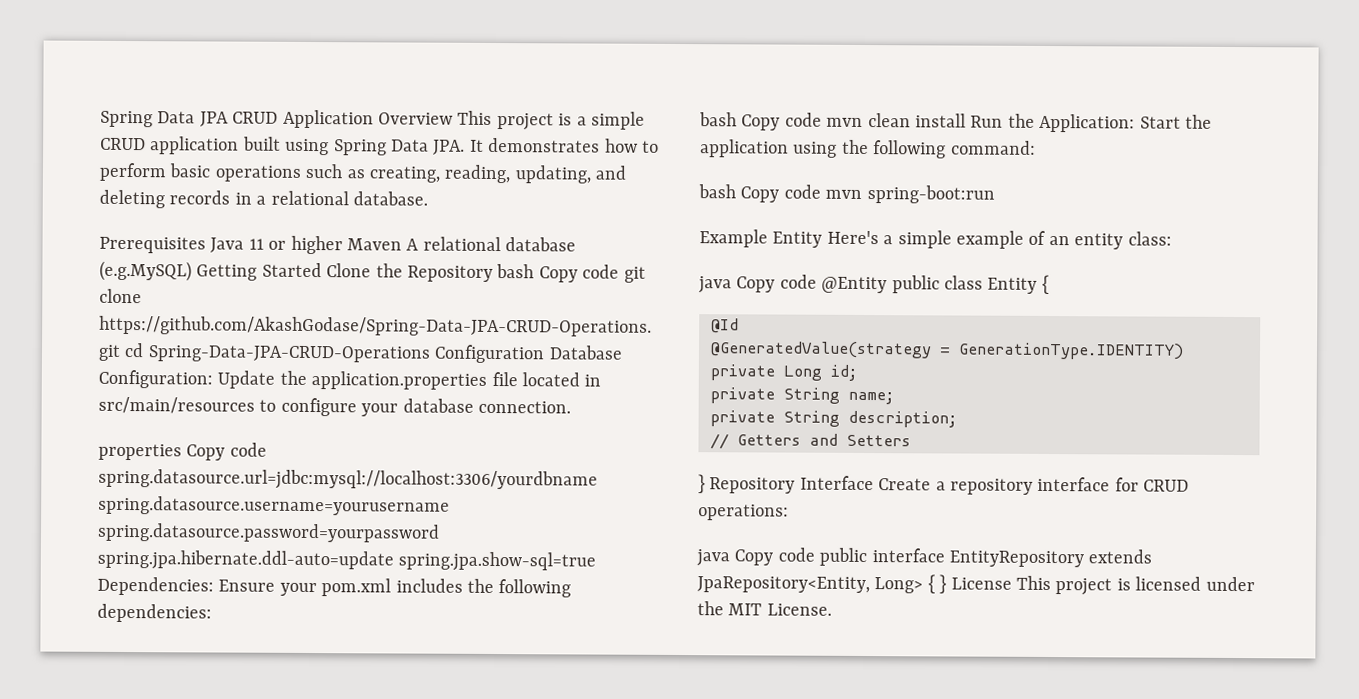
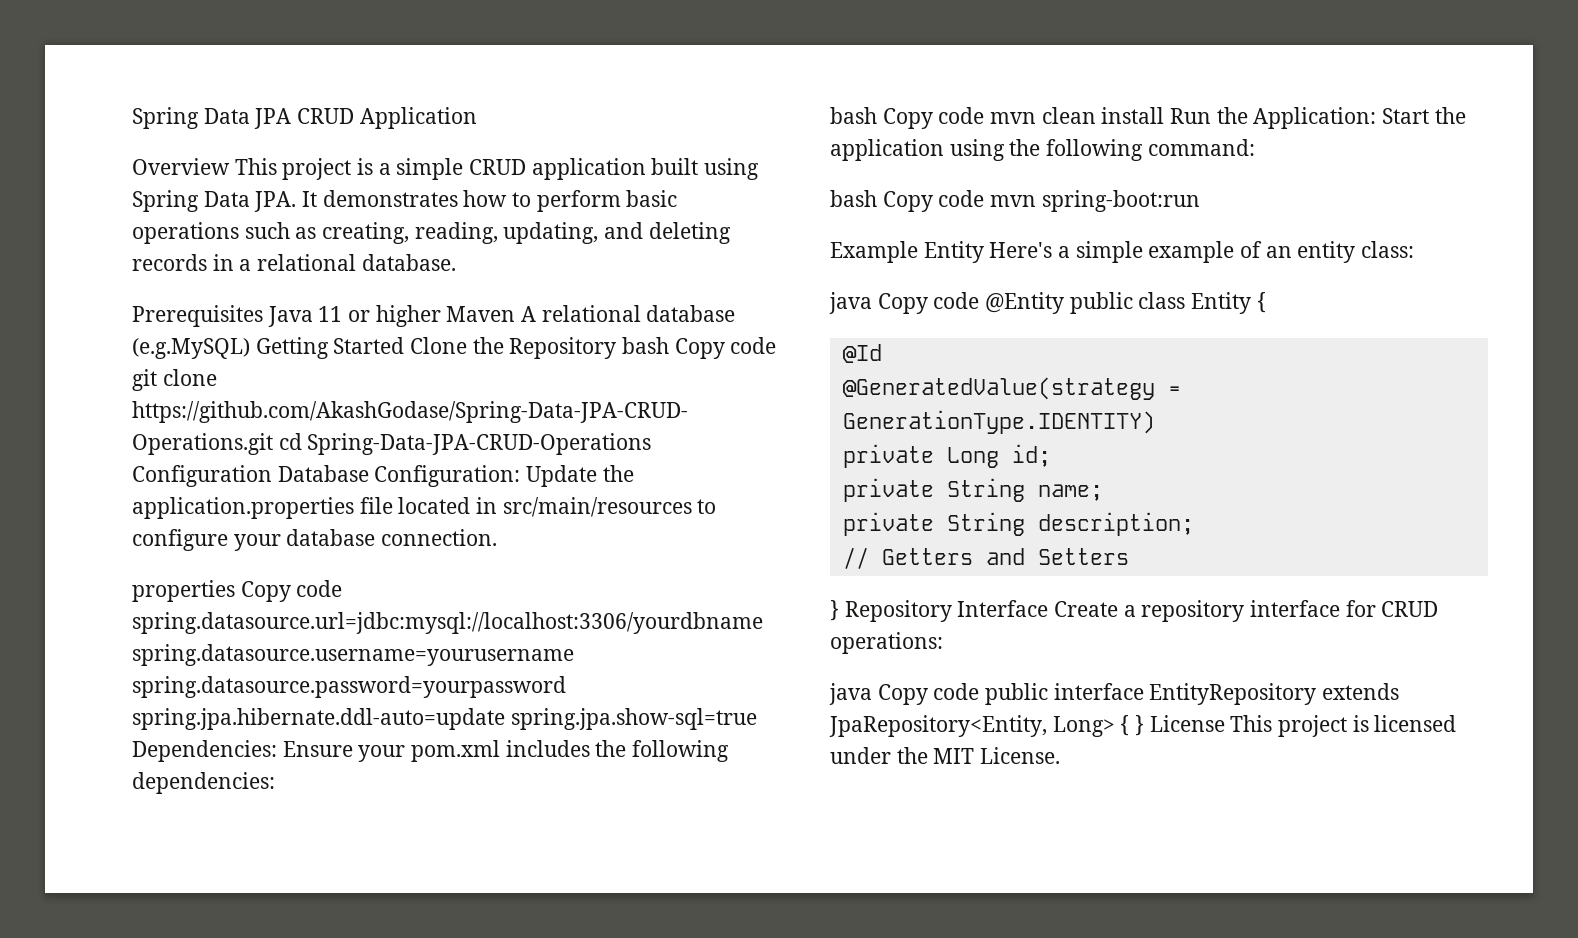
- Spring Data JPA CRUD Application Overview This project is a simple CRUD application built using Spring Data JPA. It demonstrates how to perform basic operations such as creating, reading, updating, and deleting records in a relational database.
+ Spring Data JPA CRUD Application
+ Overview This project is a simple CRUD application built using Spring Data JPA. It demonstrates how to perform basic operations such as creating, reading, updating, and deleting records in a relational database.

